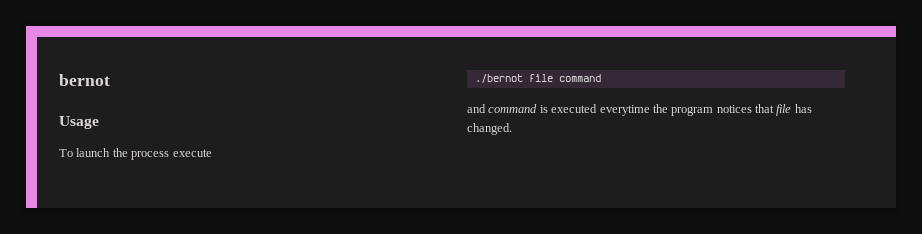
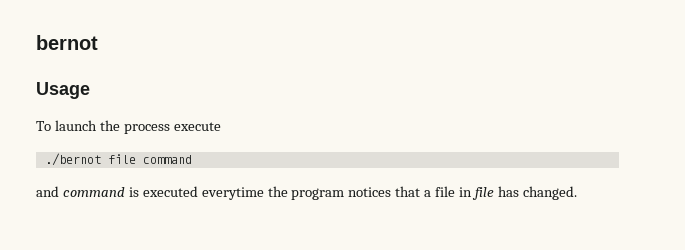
- and command is executed everytime the program notices that file has changed.
+ and command is executed everytime the program notices that a file in file has changed.

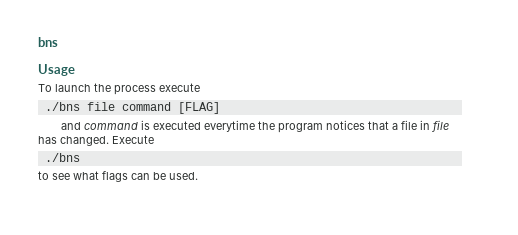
- bernot
+ bns
- ./bernot file command
+ ./bns file command [FLAG]
+ Execute
+ ./bns
+ to see what flags can be used.

